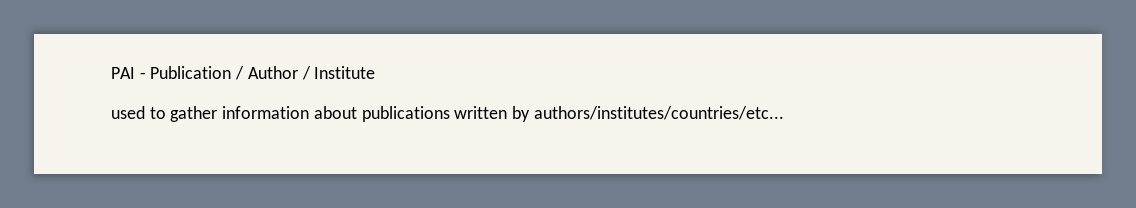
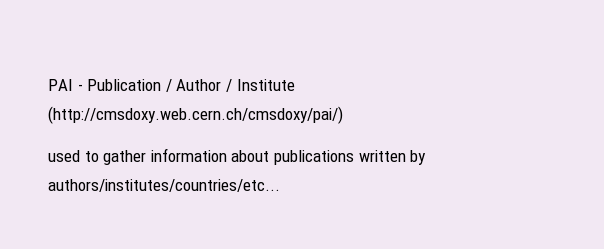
- PAI - Publication / Author / Institute
+ PAI - Publication / Author / Institute (http://cmsdoxy.web.cern.ch/cmsdoxy/pai/)

